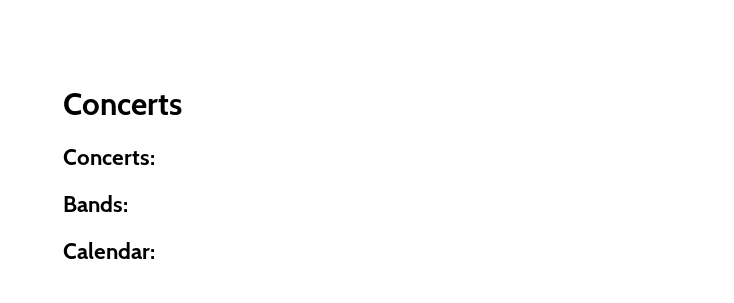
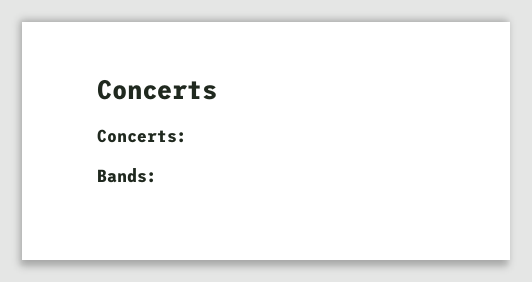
- Calendar:

